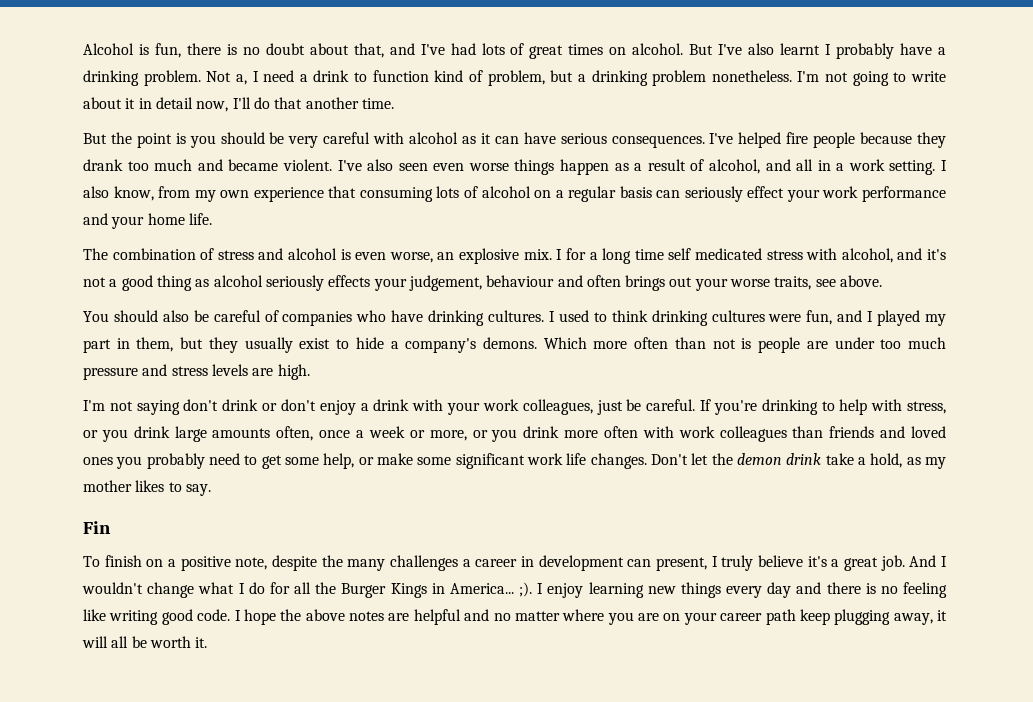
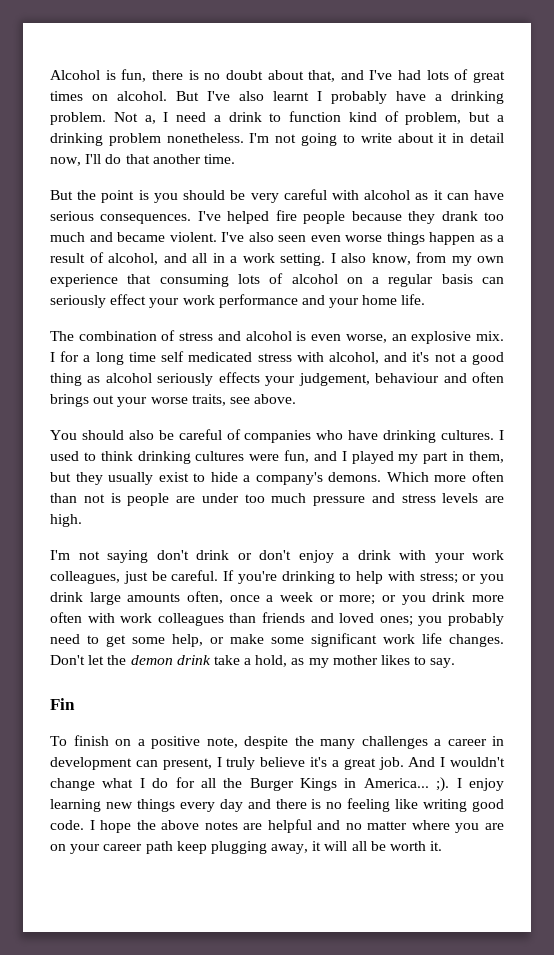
- If you're drinking to help with stress, or you drink large amounts often, once a week or more, or you drink more often with work colleagues than friends and loved ones you probably need to get some help, or make some significant work life changes.
+ If you're drinking to help with stress; or you drink large amounts often, once a week or more; or you drink more often with work colleagues than friends and loved ones; you probably need to get some help, or make some significant work life changes.

